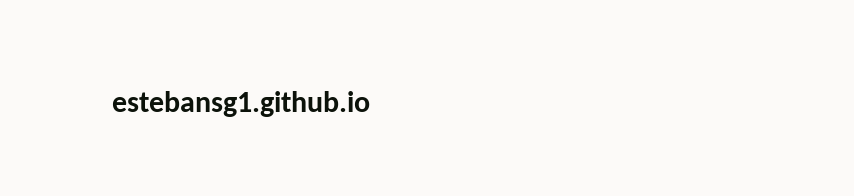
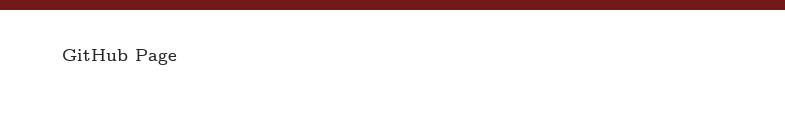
- estebansg1.github.io
+ GitHub Page

